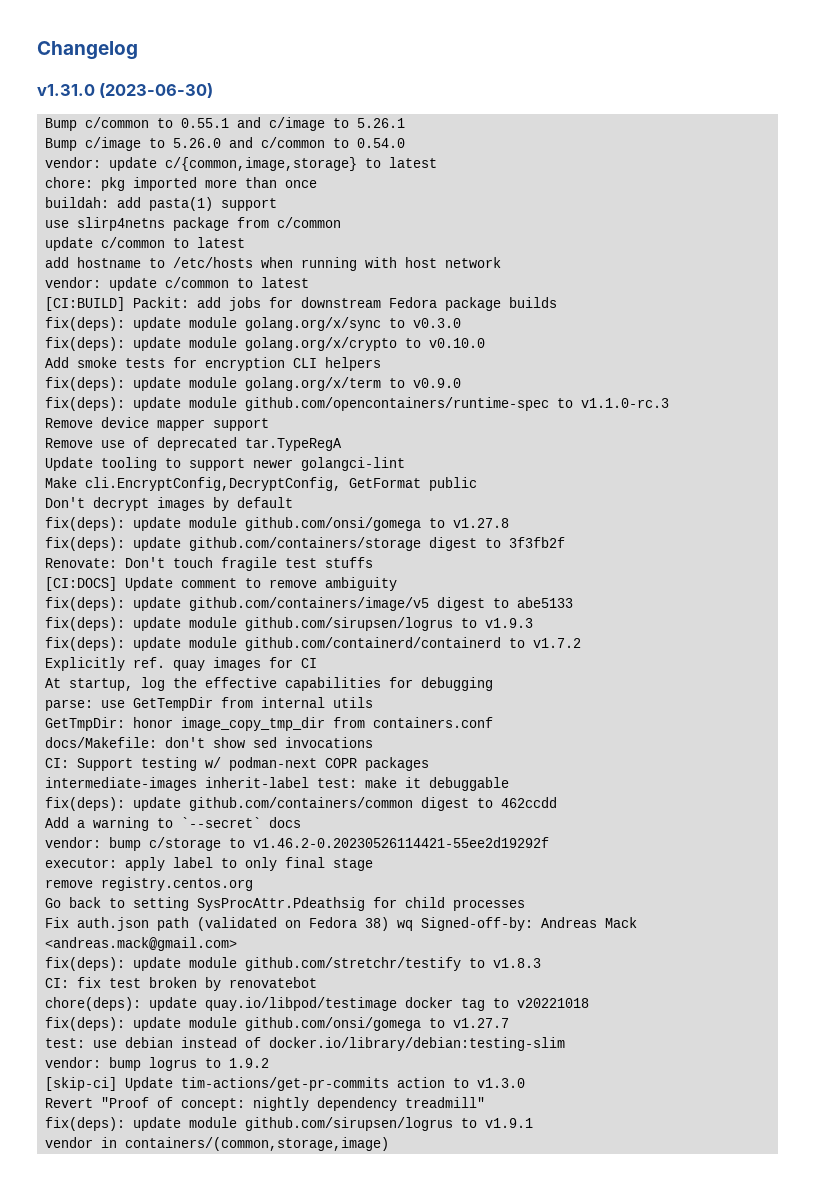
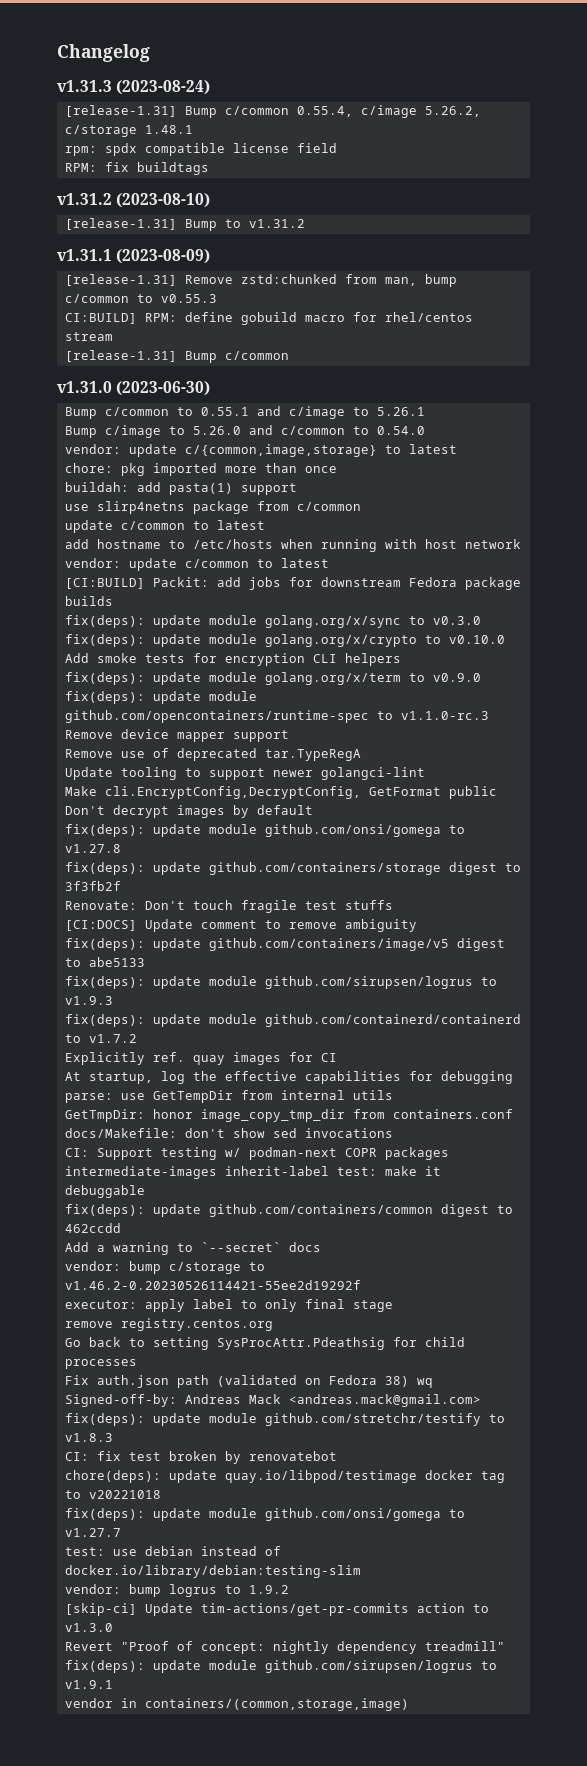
+ v1.31.3 (2023-08-24)
+ [release-1.31] Bump c/common 0.55.4, c/image 5.26.2, c/storage 1.48.1
+ rpm: spdx compatible license field
+ RPM: fix buildtags
+ v1.31.2 (2023-08-10)
+ [release-1.31] Bump to v1.31.2
+ v1.31.1 (2023-08-09)
+ [release-1.31] Remove zstd:chunked from man, bump c/common to v0.55.3
+ CI:BUILD] RPM: define gobuild macro for rhel/centos stream
+ [release-1.31] Bump c/common

